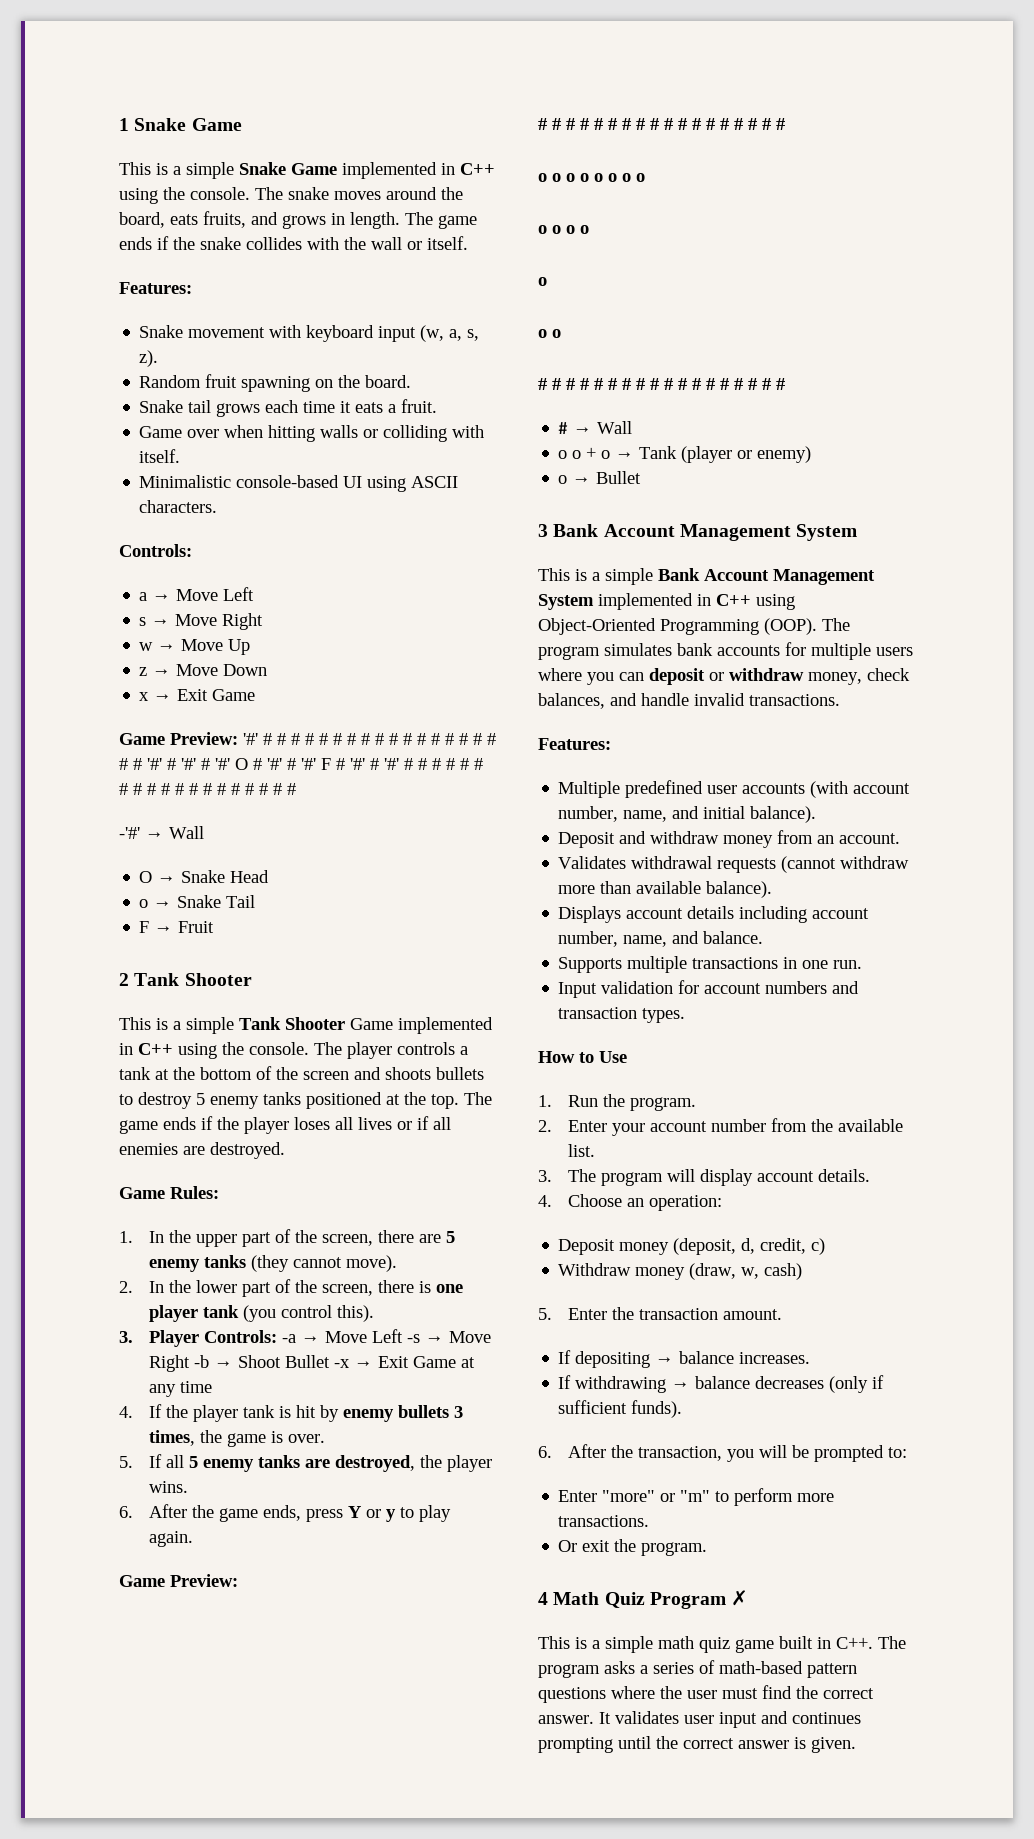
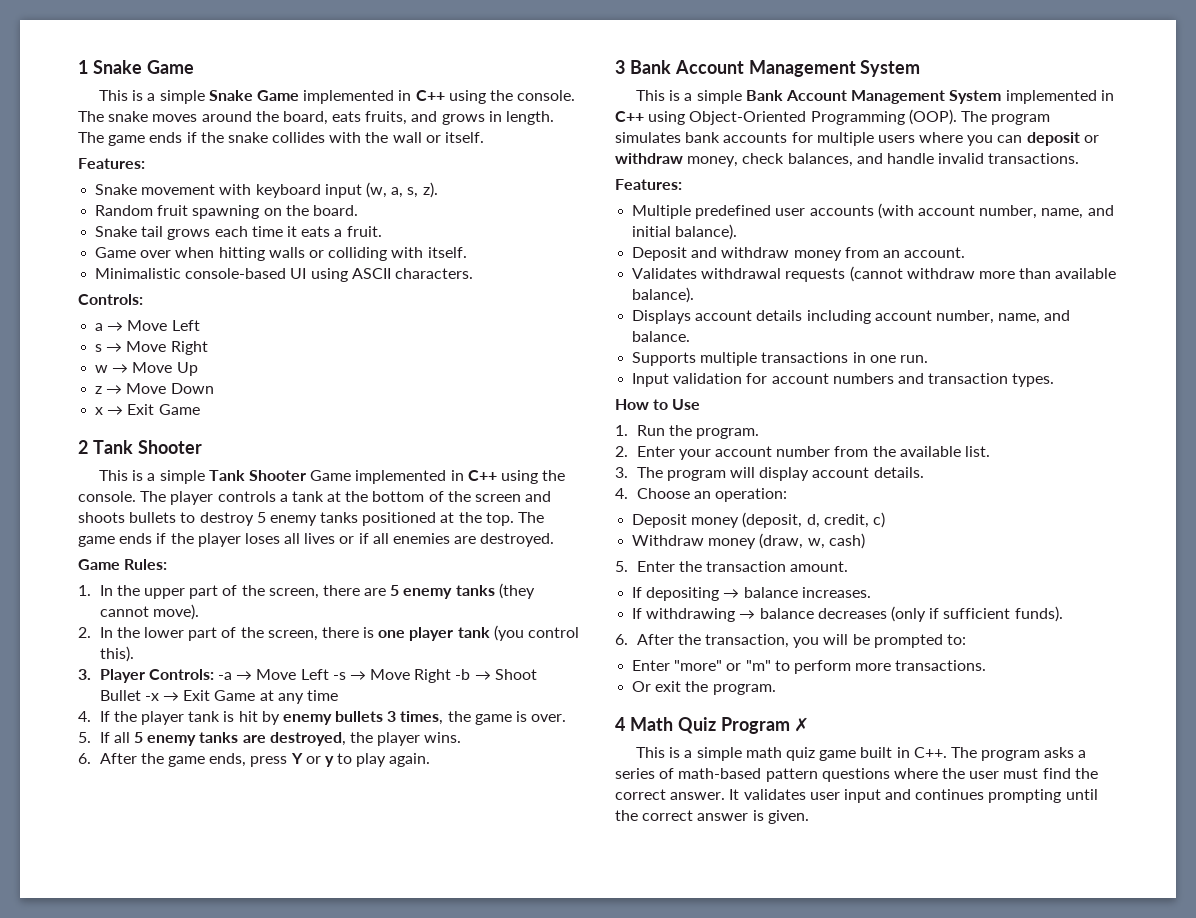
- Game Preview: '#' # # # # # # # # # # # # # # # # # # # '#' # '#' # '#' O # '#' # '#' F # '#' # '#' # # # # # # # # # # # # # # # # # # #
- -'#' → Wall
- O → Snake Head
- o → Snake Tail
- F → Fruit
  6. After the game ends, press Y or y to play again.
- Game Preview:
- # # # # # # # # # # # # # # # # # #
- o o o o o o o o
- o o o o
- o
- o o
- # # # # # # # # # # # # # # # # # #
- # → Wall
- o o + o → Tank (player or enemy)
- o → Bullet

